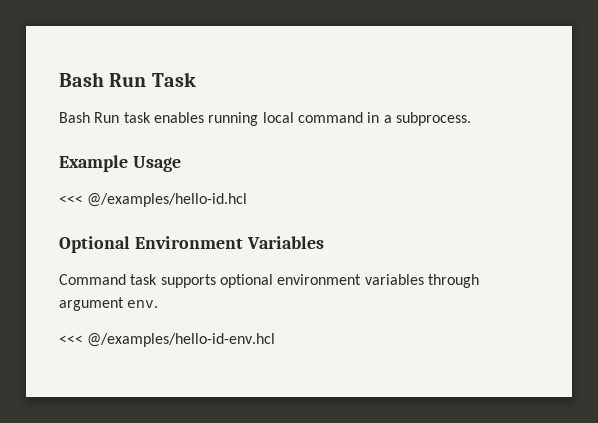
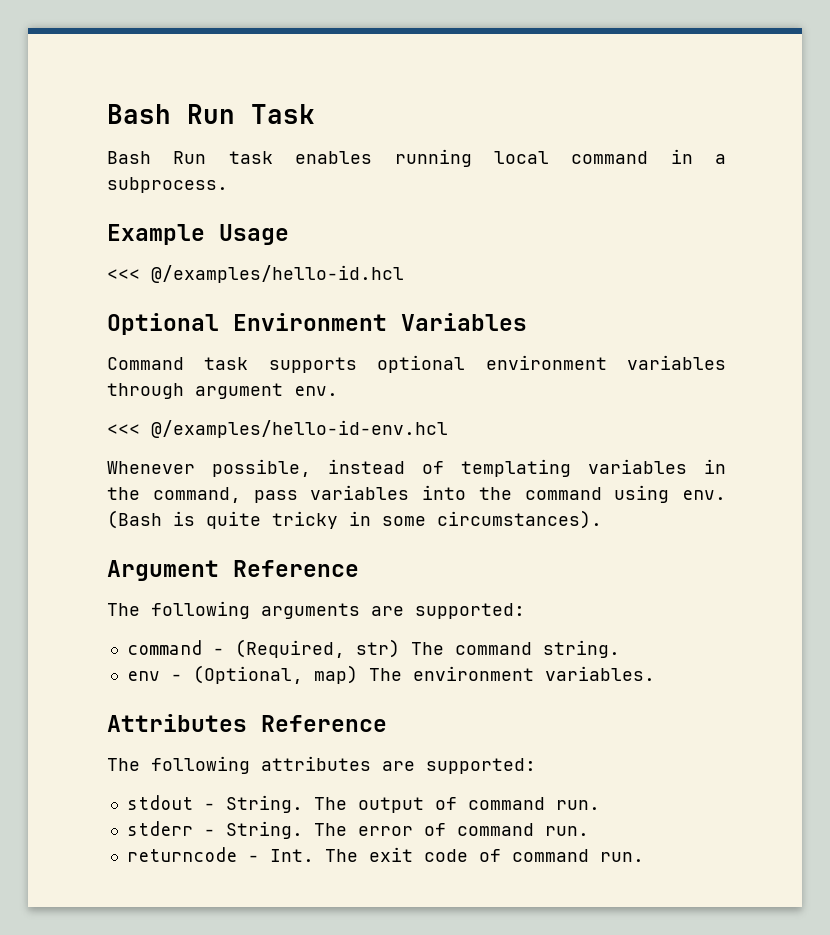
+ Whenever possible, instead of templating variables in the command, pass variables into the command using env. (Bash is quite tricky in some circumstances).
+ Argument Reference
+ The following arguments are supported:
+ command - (Required, str) The command string.
+ env - (Optional, map) The environment variables.
+ Attributes Reference
+ The following attributes are supported:
+ stdout - String. The output of command run.
+ stderr - String. The error of command run.
+ returncode - Int. The exit code of command run.

